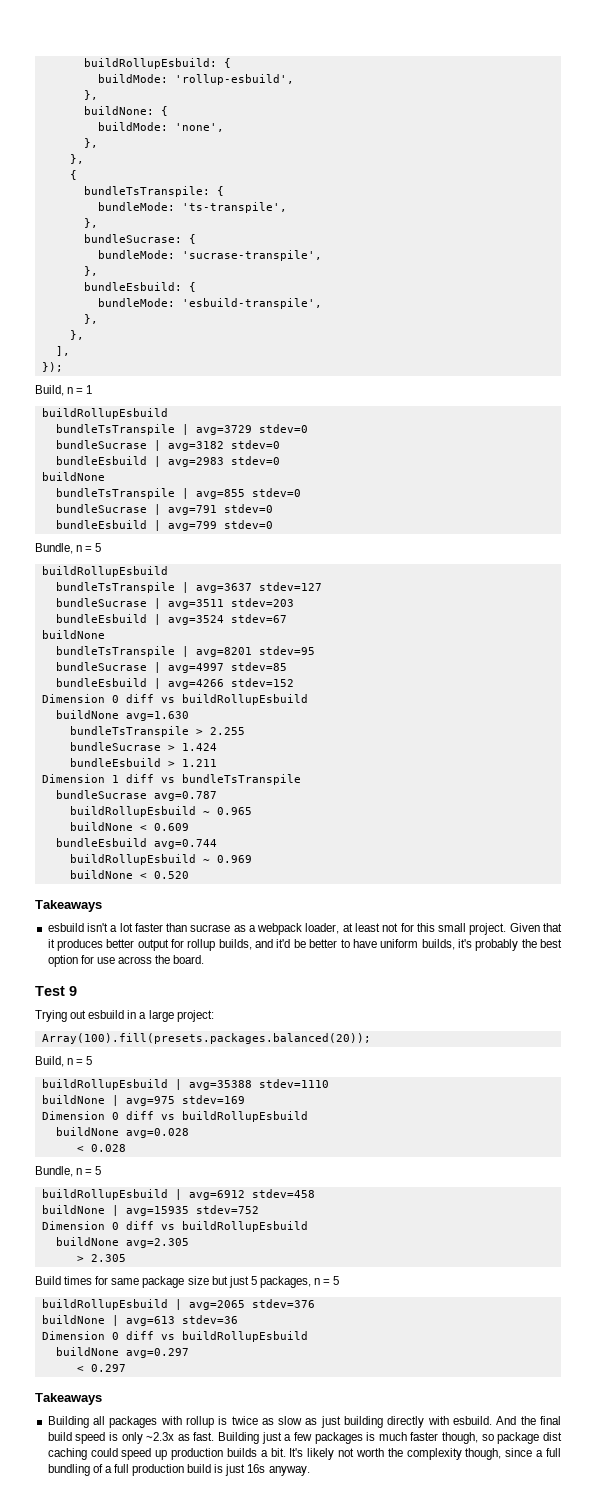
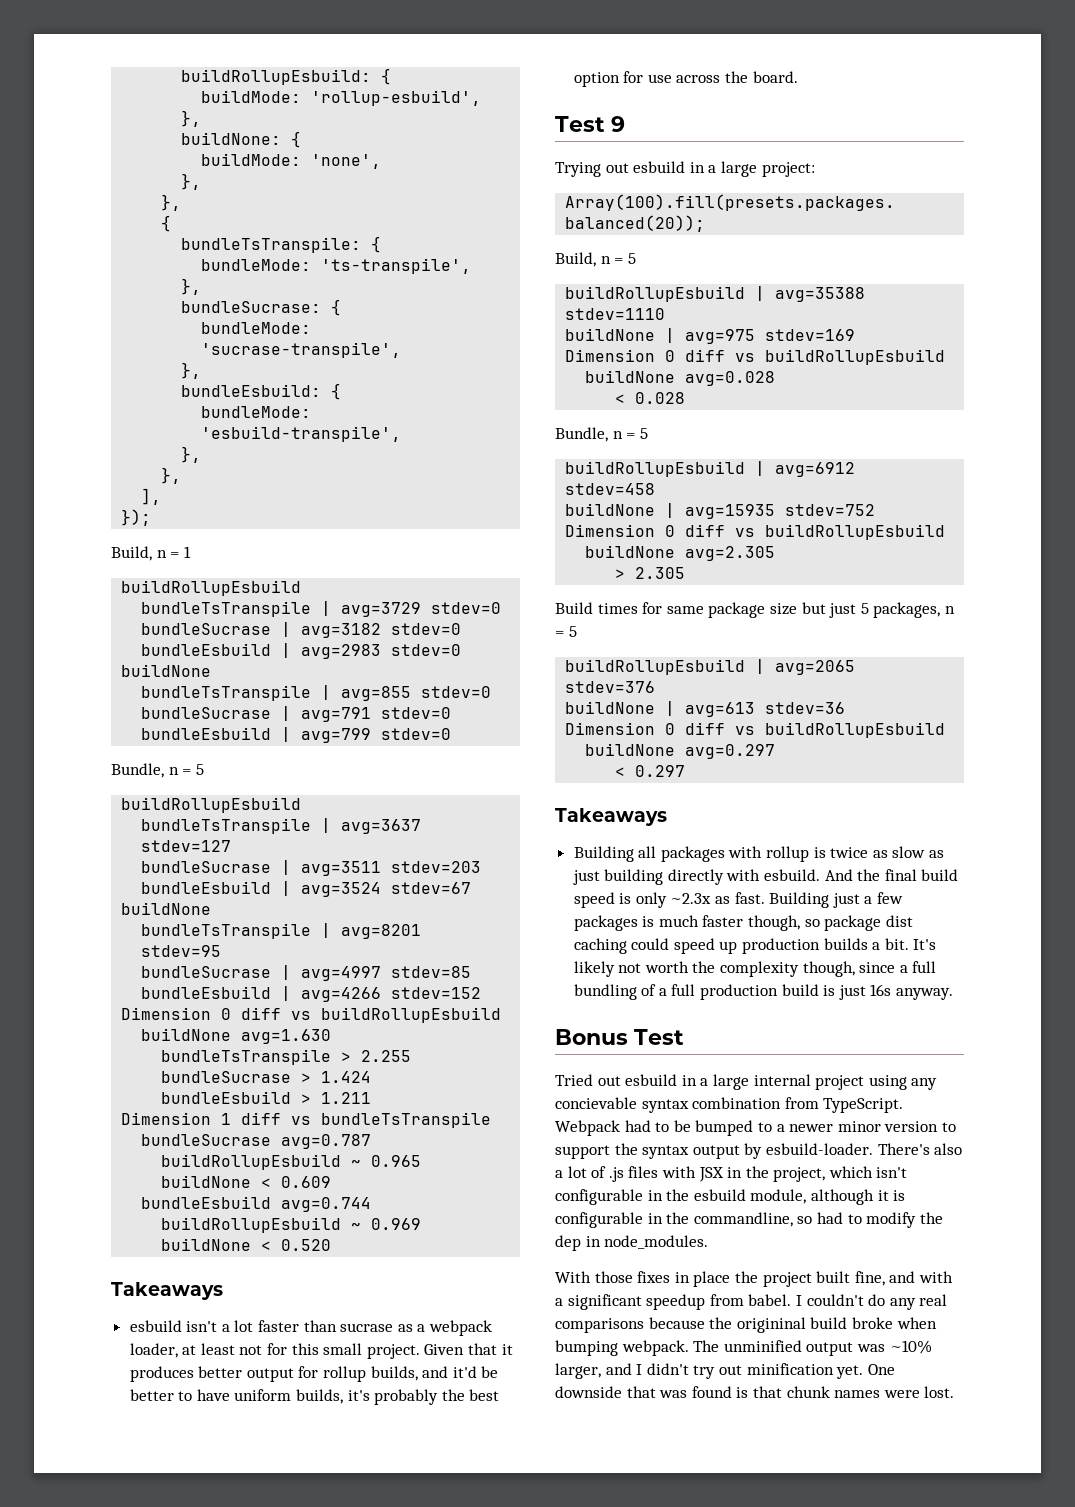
+ Bonus Test
+ Tried out esbuild in a large internal project using any concievable syntax combination from TypeScript. Webpack had to be bumped to a newer minor version to support the syntax output by esbuild-loader. There's also a lot of .js files with JSX in the project, which isn't configurable in the esbuild module, although it is configurable in the commandline, so had to modify the dep in node_modules.
+ With those fixes in place the project built fine, and with a significant speedup from babel. I couldn't do any real comparisons because the origininal build broke when bumping webpack. The unminified output was ~10% larger, and I didn't try out minification yet. One downside that was found is that chunk names were lost.

